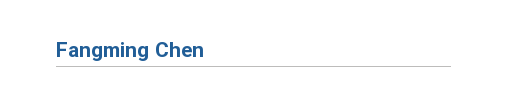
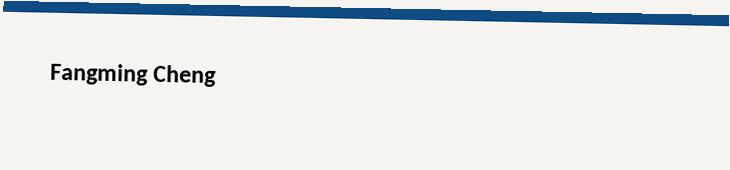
- Fangming Chen
+ Fangming Cheng

